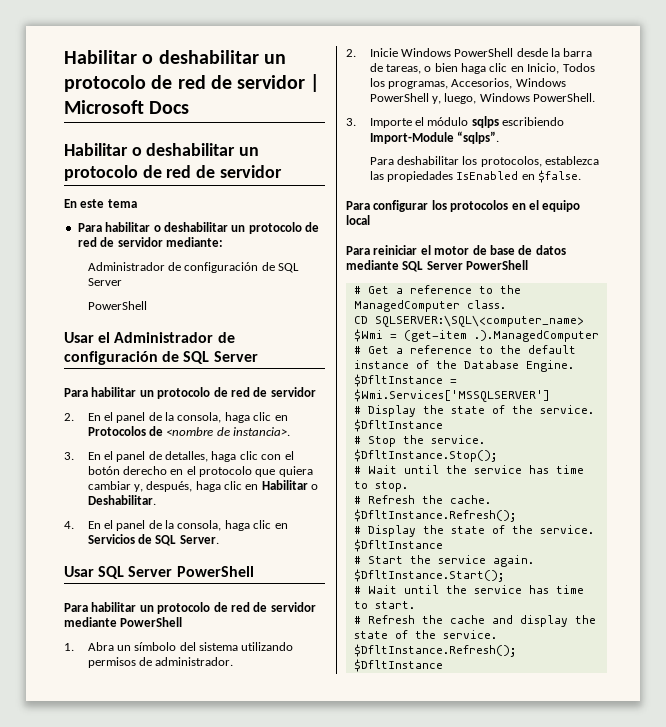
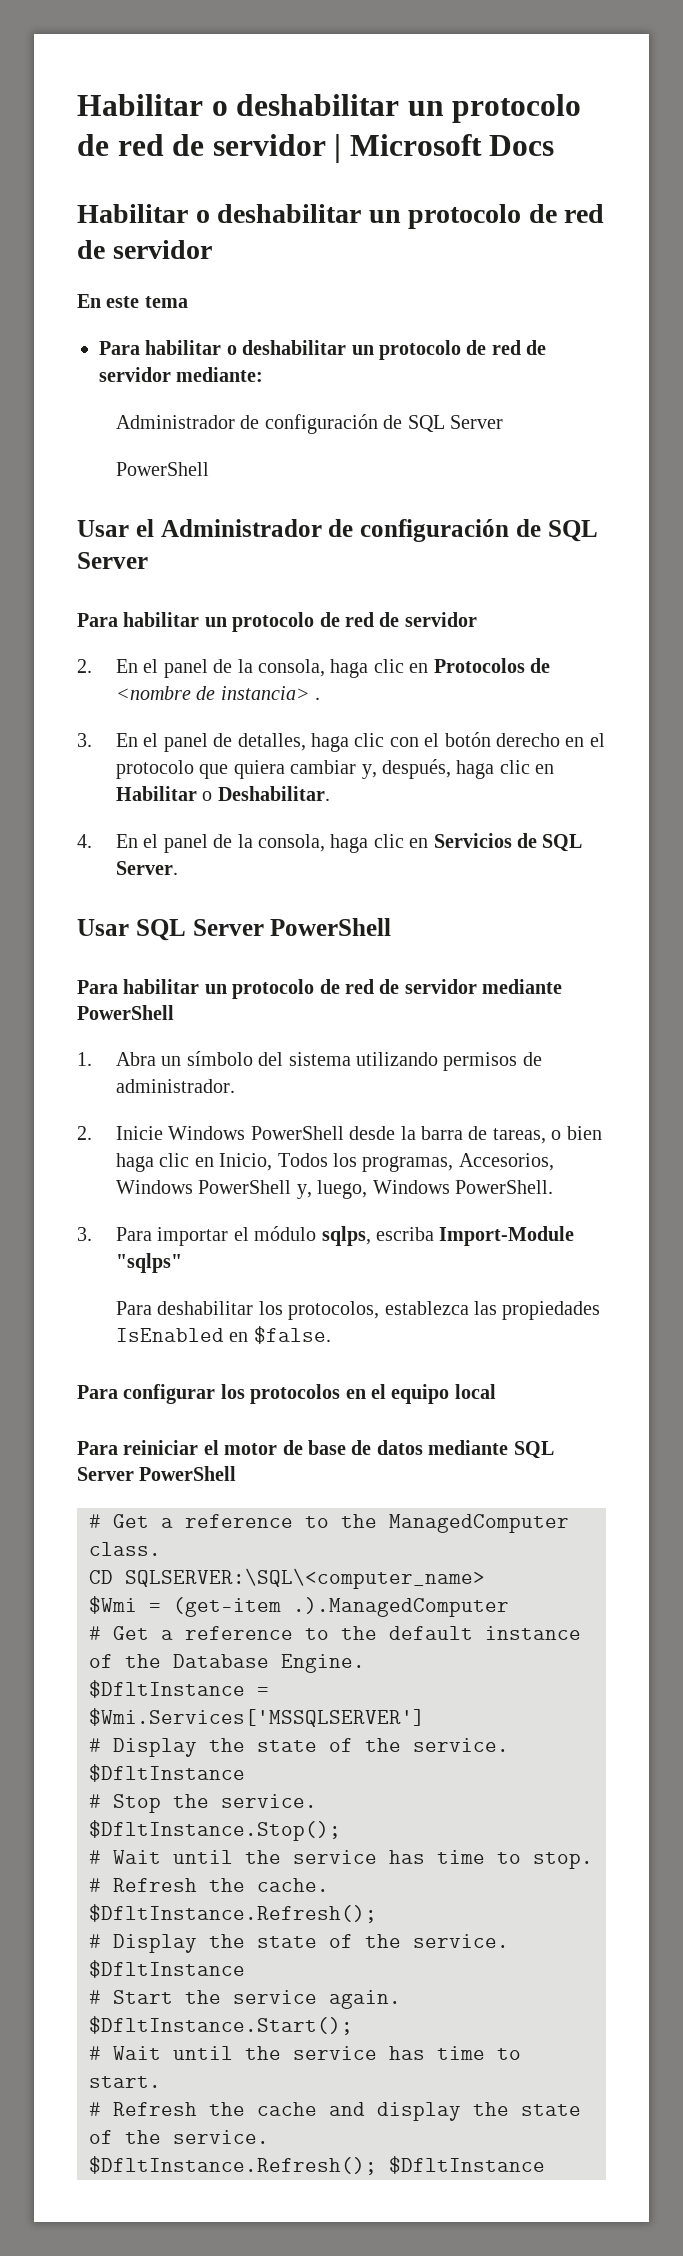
- 2. En el panel de la consola, haga clic en Protocolos de <nombre de instancia>.
+ 2. En el panel de la consola, haga clic en Protocolos de <nombre de instancia> .
- 3. Importe el módulo sqlps escribiendo Import-Module “sqlps”.
+ 3. Para importar el módulo sqlps, escriba Import-Module "sqlps"

